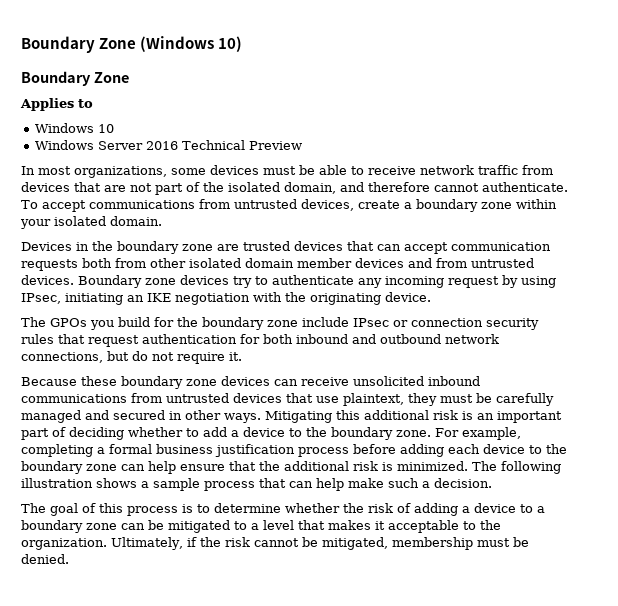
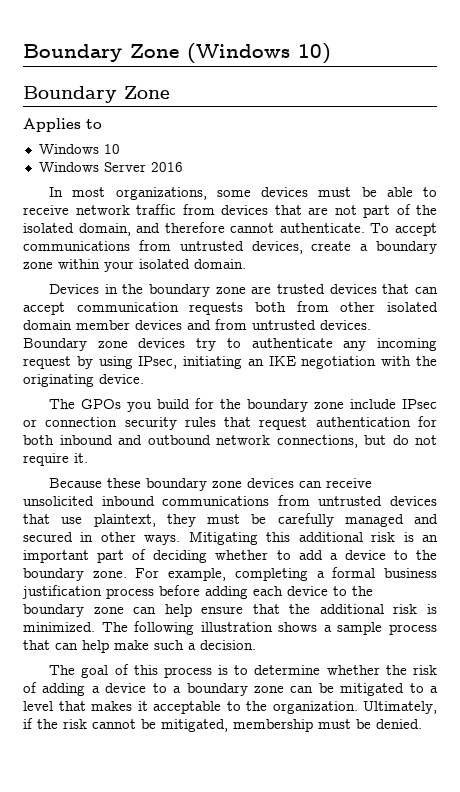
- Windows Server 2016 Technical Preview
+ Windows Server 2016

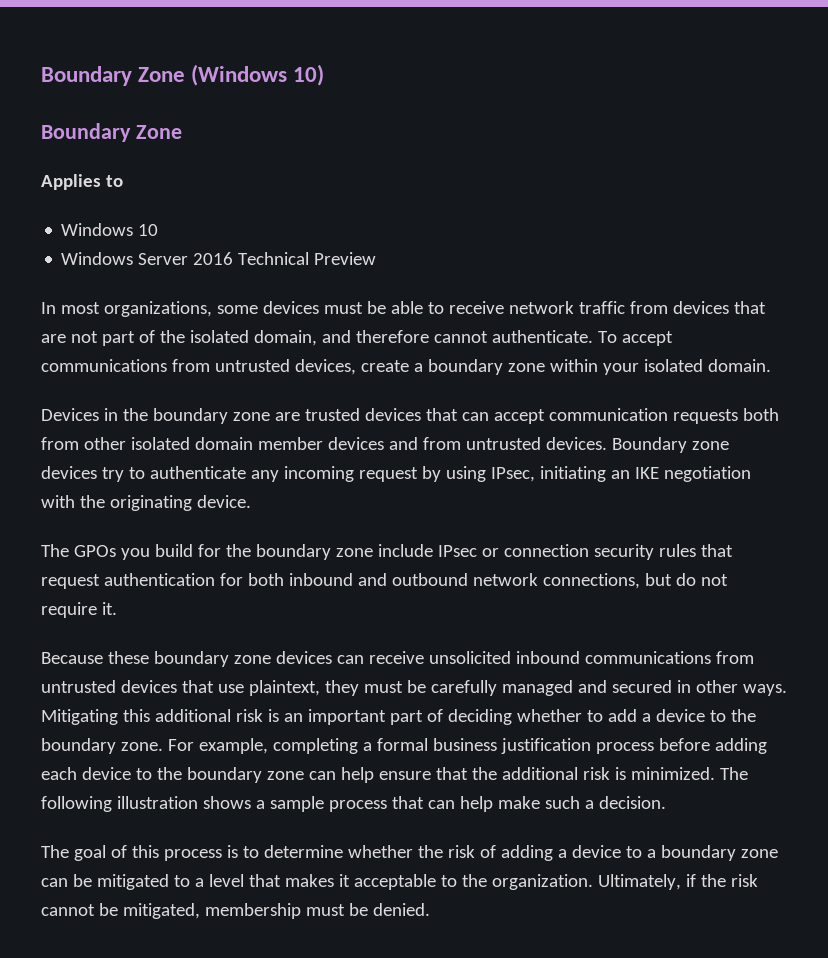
- Windows Server 2016
+ Windows Server 2016 Technical Preview

